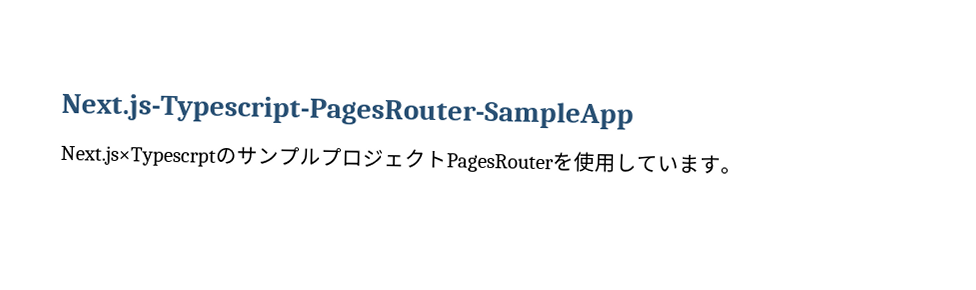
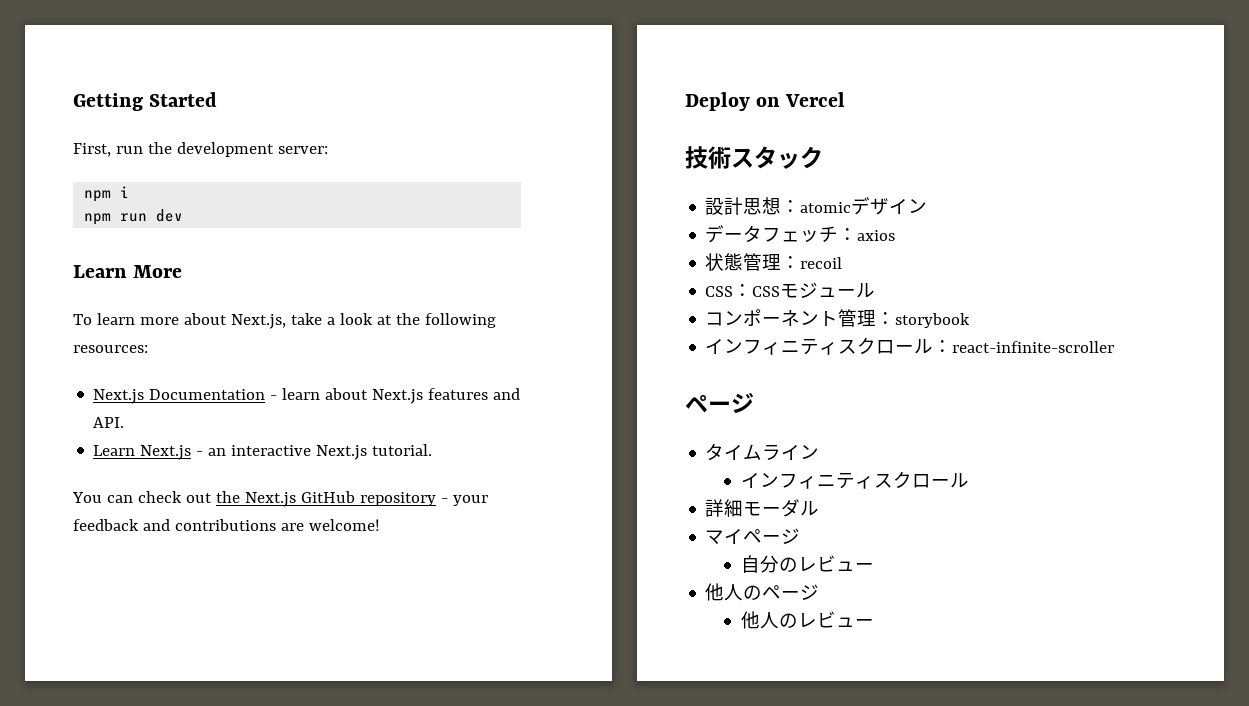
- Next.js-Typescript-PagesRouter-SampleApp
- Next.js×TypescrptのサンプルプロジェクトPagesRouterを使用しています。
+ Getting Started
+ First, run the development server:
+ npm i
+ npm run dev
+ Learn More
+ To learn more about Next.js, take a look at the following resources:
+ Next.js Documentation - learn about Next.js features and API.
+ Learn Next.js - an interactive Next.js tutorial.
+ You can check out the Next.js GitHub repository - your feedback and contributions are welcome!
+ Deploy on Vercel
+ 技術スタック
+ 設計思想：atomicデザイン
+ データフェッチ：axios
+ 状態管理：recoil
+ CSS：CSSモジュール
+ コンポーネント管理：storybook
+ インフィニティスクロール：react-infinite-scroller
+ ページ
+ タイムライン
+ インフィニティスクロール
+ 詳細モーダル
+ マイページ
+ 自分のレビュー
+ 他人のページ
+ 他人のレビュー

